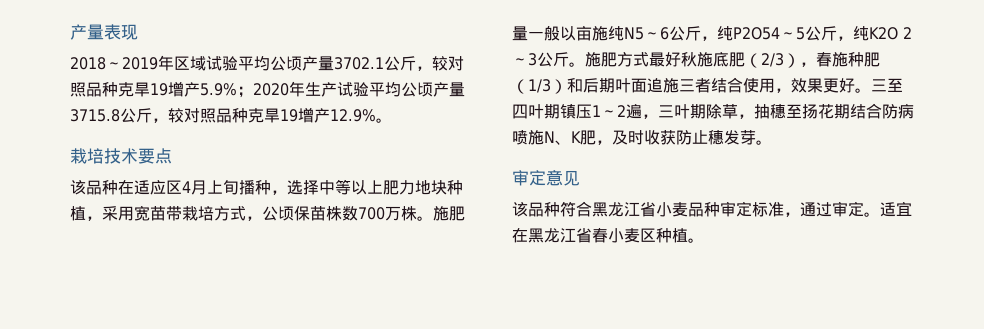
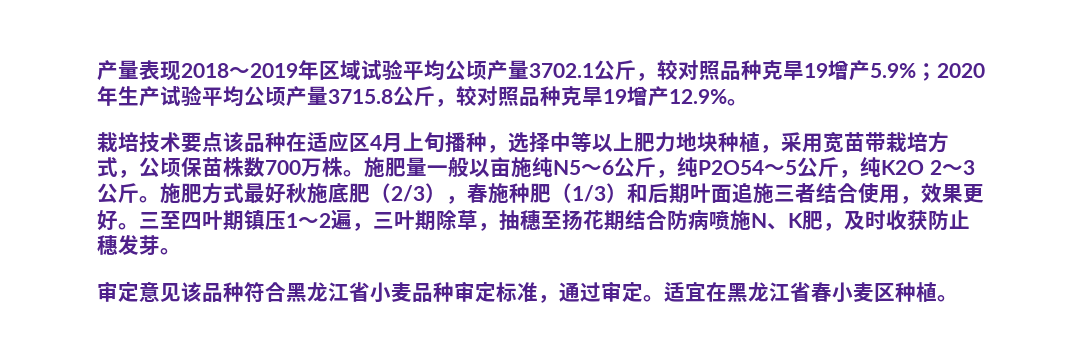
- 产量表现
- 2018～2019年区域试验平均公顷产量3702.1公斤，较对照品种克旱19增产5.9%；2020年生产试验平均公顷产量3715.8公斤，较对照品种克旱19增产12.9%。
+ 产量表现2018～2019年区域试验平均公顷产量3702.1公斤，较对照品种克旱19增产5.9%；2020年生产试验平均公顷产量3715.8公斤，较对照品种克旱19增产12.9%。
- 栽培技术要点
- 该品种在适应区4月上旬播种，选择中等以上肥力地块种植，采用宽苗带栽培方式，公顷保苗株数700万株。
+ 栽培技术要点该品种在适应区4月上旬播种，选择中等以上肥力地块种植，采用宽苗带栽培方式，公顷保苗株数700万株。
- 审定意见
- 该品种符合黑龙江省小麦品种审定标准，通过审定。
+ 审定意见该品种符合黑龙江省小麦品种审定标准，通过审定。

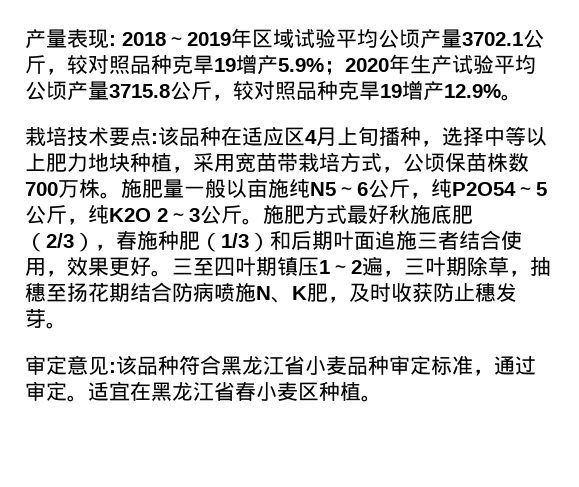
- 产量表现2018～2019年区域试验平均公顷产量3702.1公斤，较对照品种克旱19增产5.9%；2020年生产试验平均公顷产量3715.8公斤，较对照品种克旱19增产12.9%。
+ 产量表现: 2018～2019年区域试验平均公顷产量3702.1公斤，较对照品种克旱19增产5.9%；2020年生产试验平均公顷产量3715.8公斤，较对照品种克旱19增产12.9%。
- 栽培技术要点该品种在适应区4月上旬播种，选择中等以上肥力地块种植，采用宽苗带栽培方式，公顷保苗株数700万株。
+ 栽培技术要点:该品种在适应区4月上旬播种，选择中等以上肥力地块种植，采用宽苗带栽培方式，公顷保苗株数700万株。
- 审定意见该品种符合黑龙江省小麦品种审定标准，通过审定。
+ 审定意见:该品种符合黑龙江省小麦品种审定标准，通过审定。

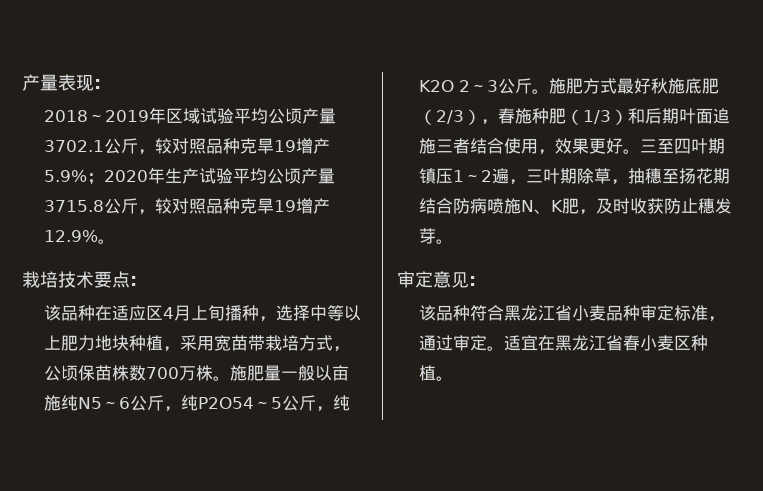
- 产量表现: 2018～2019年区域试验平均公顷产量3702.1公斤，较对照品种克旱19增产5.9%；2020年生产试验平均公顷产量3715.8公斤，较对照品种克旱19增产12.9%。
+ 产量表现:
+ 2018～2019年区域试验平均公顷产量3702.1公斤，较对照品种克旱19增产5.9%；2020年生产试验平均公顷产量3715.8公斤，较对照品种克旱19增产12.9%。
- 栽培技术要点:该品种在适应区4月上旬播种，选择中等以上肥力地块种植，采用宽苗带栽培方式，公顷保苗株数700万株。
+ 栽培技术要点:
+ 该品种在适应区4月上旬播种，选择中等以上肥力地块种植，采用宽苗带栽培方式，公顷保苗株数700万株。
- 审定意见:该品种符合黑龙江省小麦品种审定标准，通过审定。
+ 审定意见:
+ 该品种符合黑龙江省小麦品种审定标准，通过审定。

